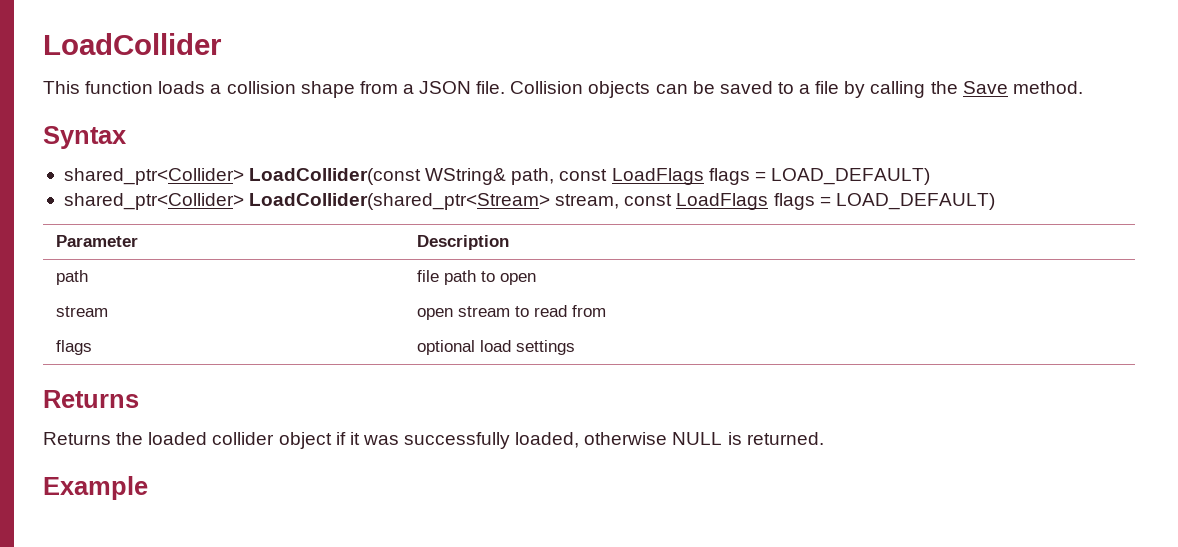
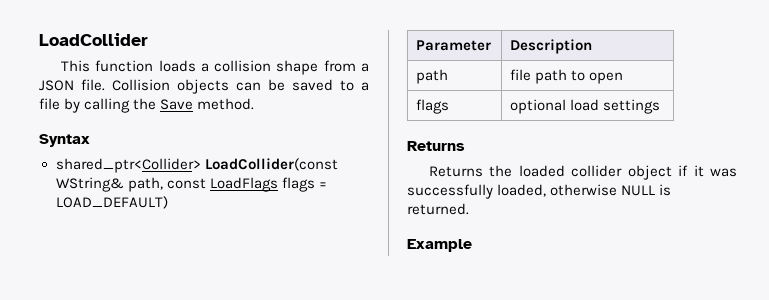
- shared_ptr<Collider> LoadCollider(shared_ptr<Stream> stream, const LoadFlags flags = LOAD_DEFAULT)
- stream | open stream to read from

